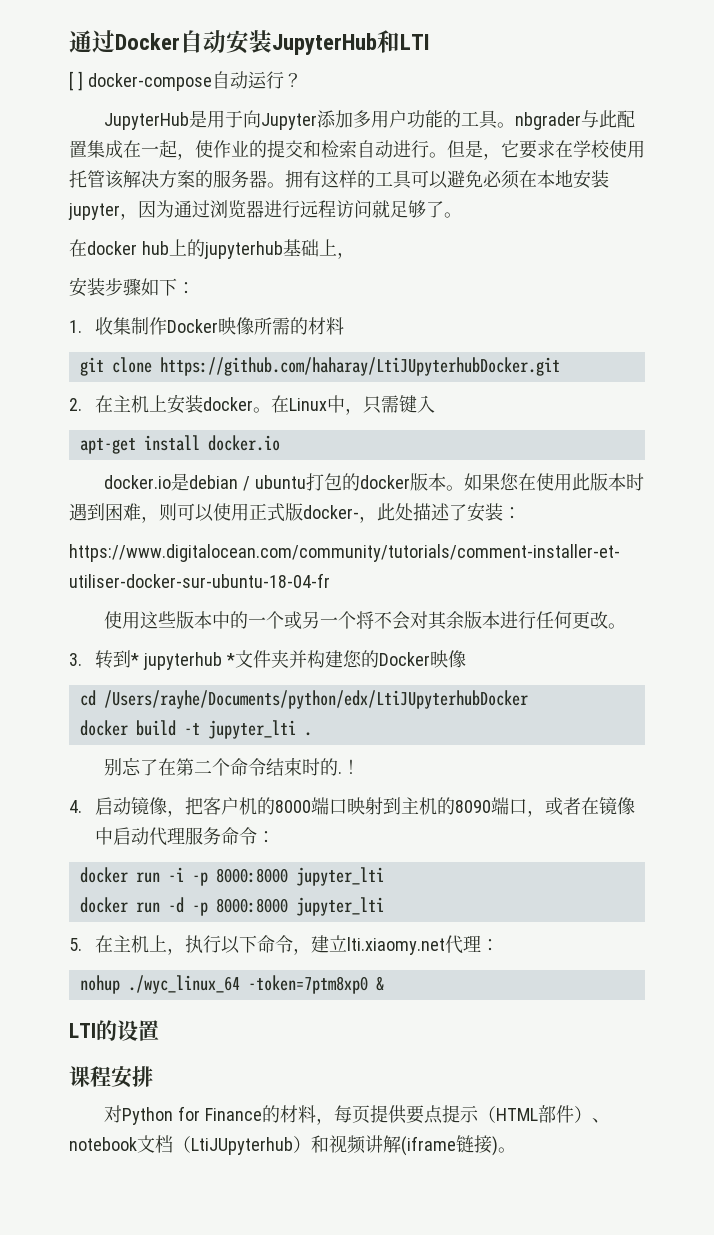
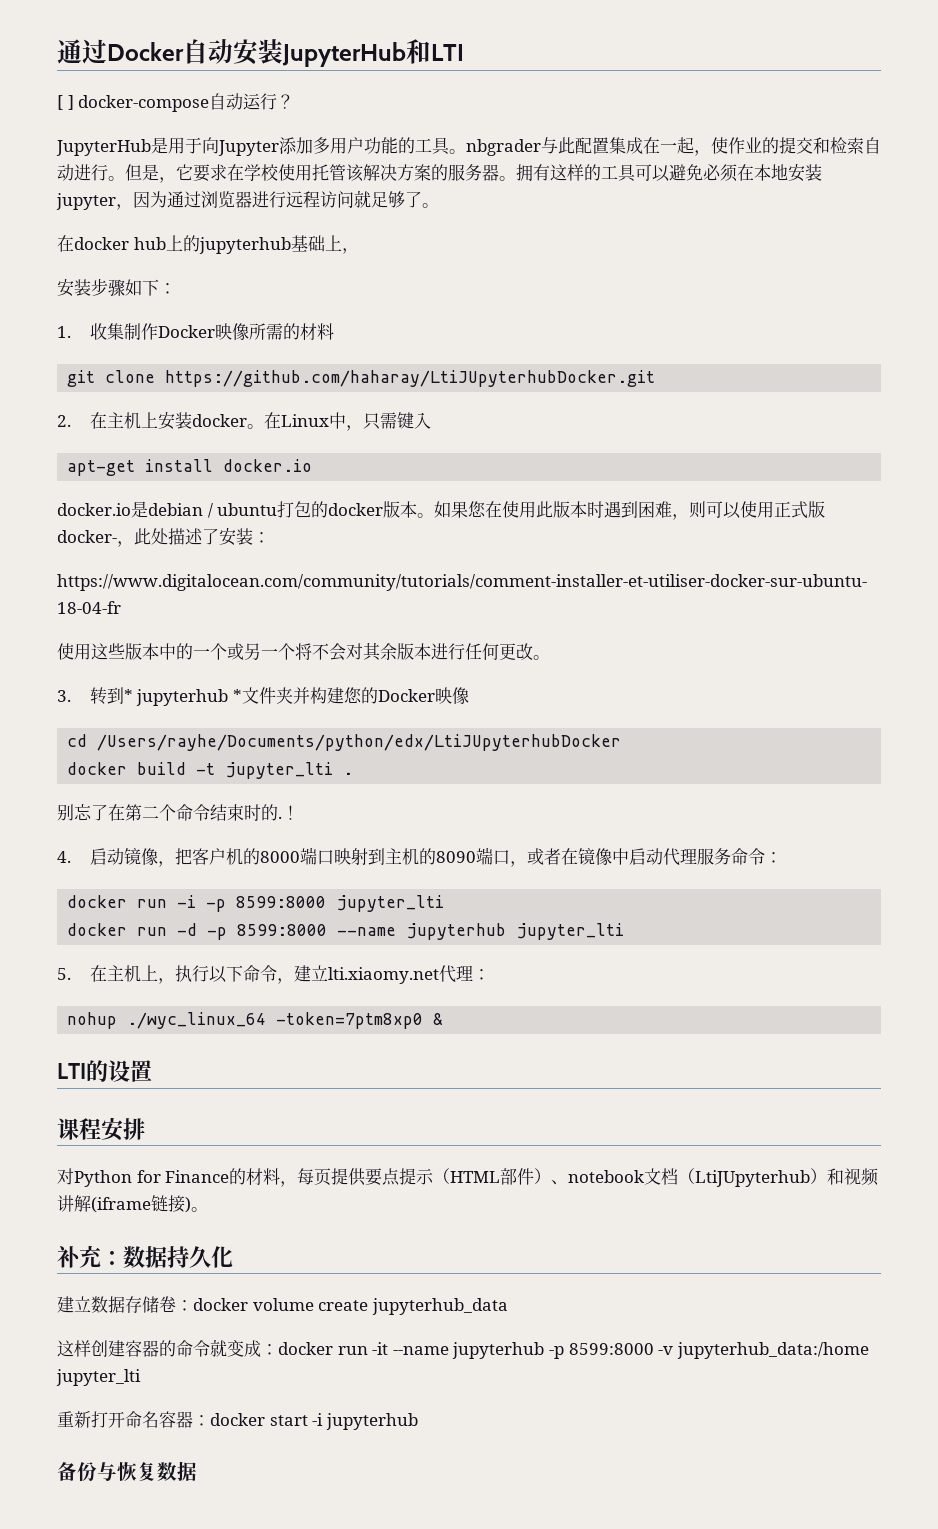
- docker run -i -p 8000:8000 jupyter_lti
+ docker run -i -p 8599:8000 jupyter_lti
- docker run -d -p 8000:8000 jupyter_lti
+ docker run -d -p 8599:8000 --name jupyterhub jupyter_lti
+ 补充：数据持久化
+ 建立数据存储卷：docker volume create jupyterhub_data
+ 这样创建容器的命令就变成：docker run -it --name jupyterhub -p 8599:8000 -v jupyterhub_data:/home jupyter_lti
+ 重新打开命名容器：docker start -i jupyterhub
+ 备份与恢复数据

